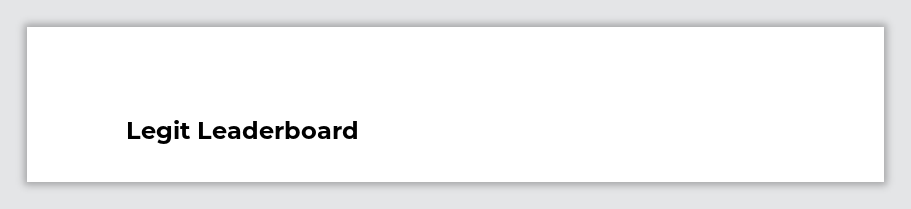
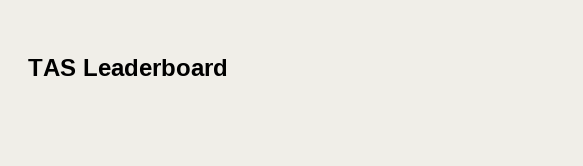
- Legit Leaderboard
+ TAS Leaderboard

